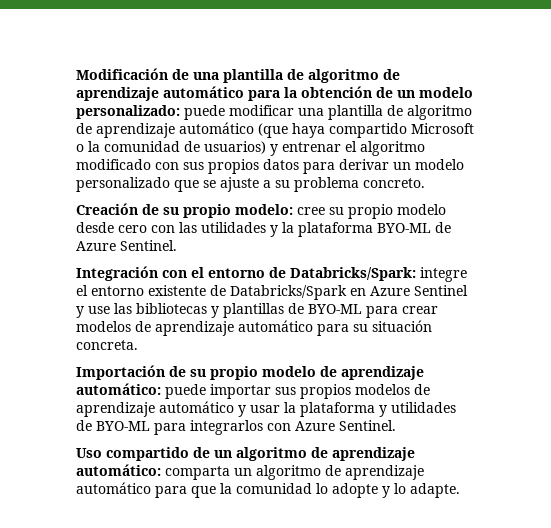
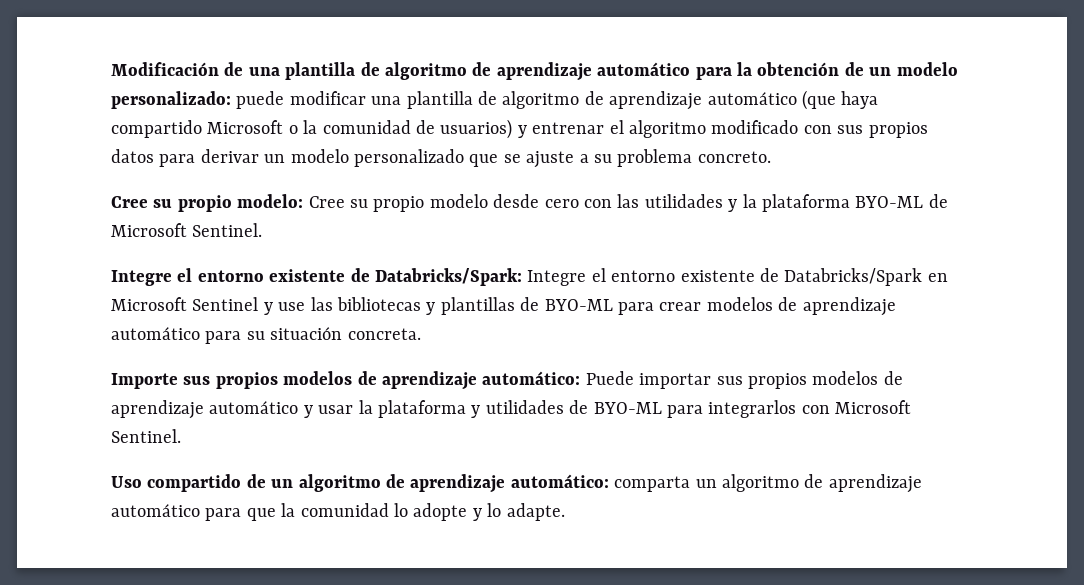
- Creación de su propio modelo: cree su propio modelo desde cero con las utilidades y la plataforma BYO-ML de Azure Sentinel.
- Integración con el entorno de Databricks/Spark: integre el entorno existente de Databricks/Spark en Azure Sentinel y use las bibliotecas y plantillas de BYO-ML para crear modelos de aprendizaje automático para su situación concreta.
+ Cree su propio modelo: Cree su propio modelo desde cero con las utilidades y la plataforma BYO-ML de Microsoft Sentinel.
+ Integre el entorno existente de Databricks/Spark: Integre el entorno existente de Databricks/Spark en Microsoft Sentinel y use las bibliotecas y plantillas de BYO-ML para crear modelos de aprendizaje automático para su situación concreta.
- Importación de su propio modelo de aprendizaje automático: puede importar sus propios modelos de aprendizaje automático y usar la plataforma y utilidades de BYO-ML para integrarlos con Azure Sentinel.
+ Importe sus propios modelos de aprendizaje automático: Puede importar sus propios modelos de aprendizaje automático y usar la plataforma y utilidades de BYO-ML para integrarlos con Microsoft Sentinel.

